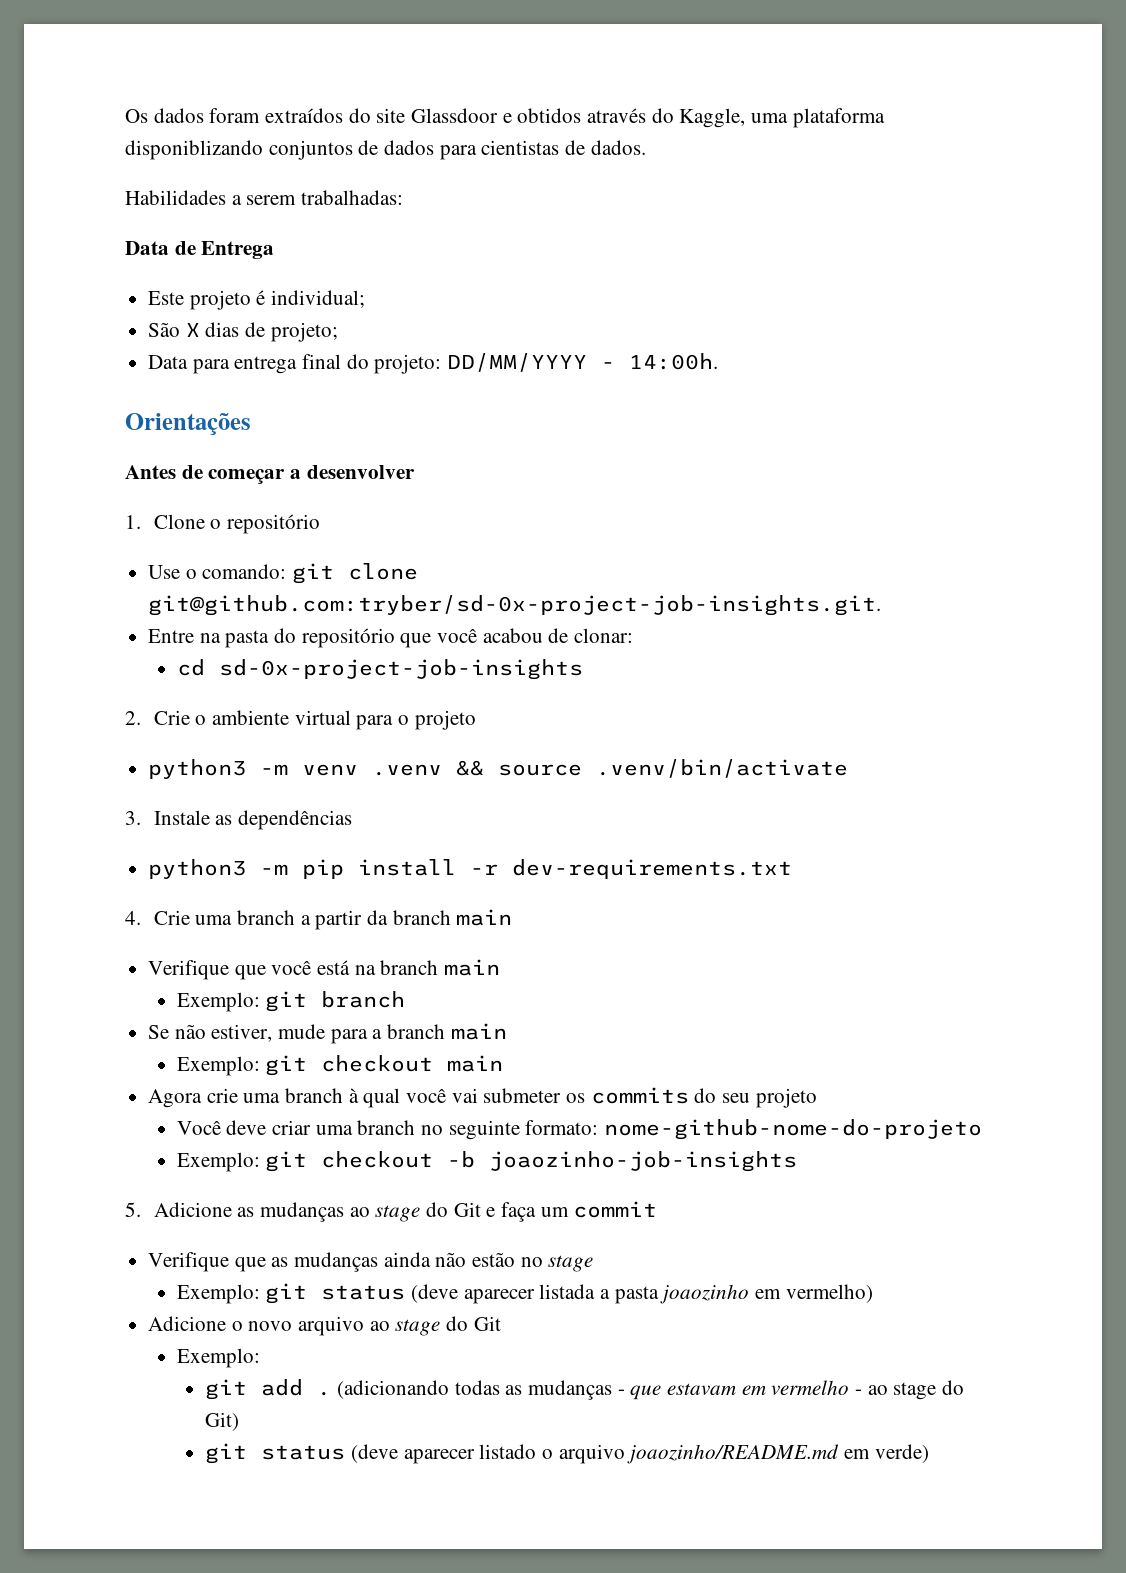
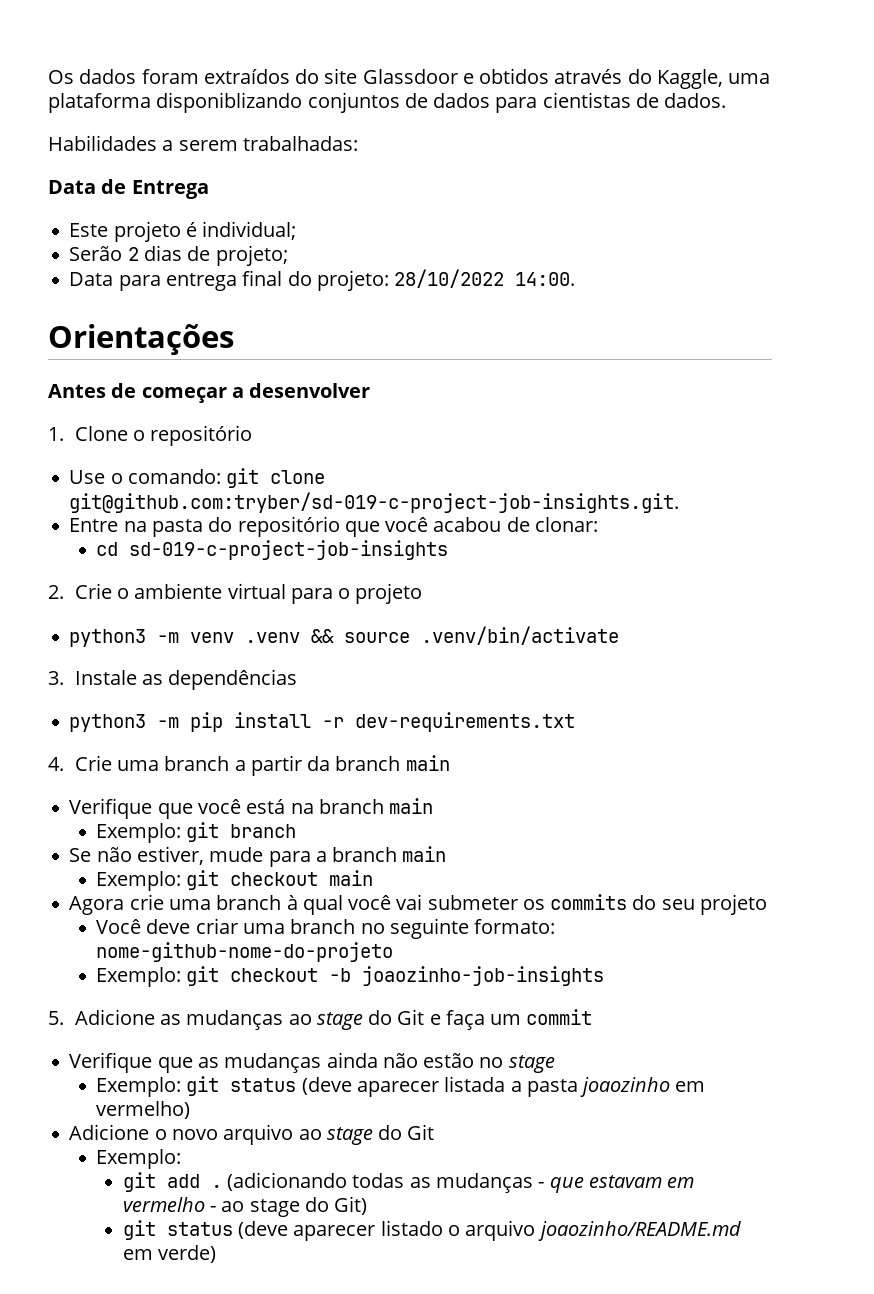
- São X dias de projeto;
+ Serão 2 dias de projeto;
- Data para entrega final do projeto: DD/MM/YYYY - 14:00h.
+ Data para entrega final do projeto: 28/10/2022 14:00.
- Use o comando: git clone git@github.com:tryber/sd-0x-project-job-insights.git.
+ Use o comando: git clone git@github.com:tryber/sd-019-c-project-job-insights.git.
- cd sd-0x-project-job-insights
+ cd sd-019-c-project-job-insights

